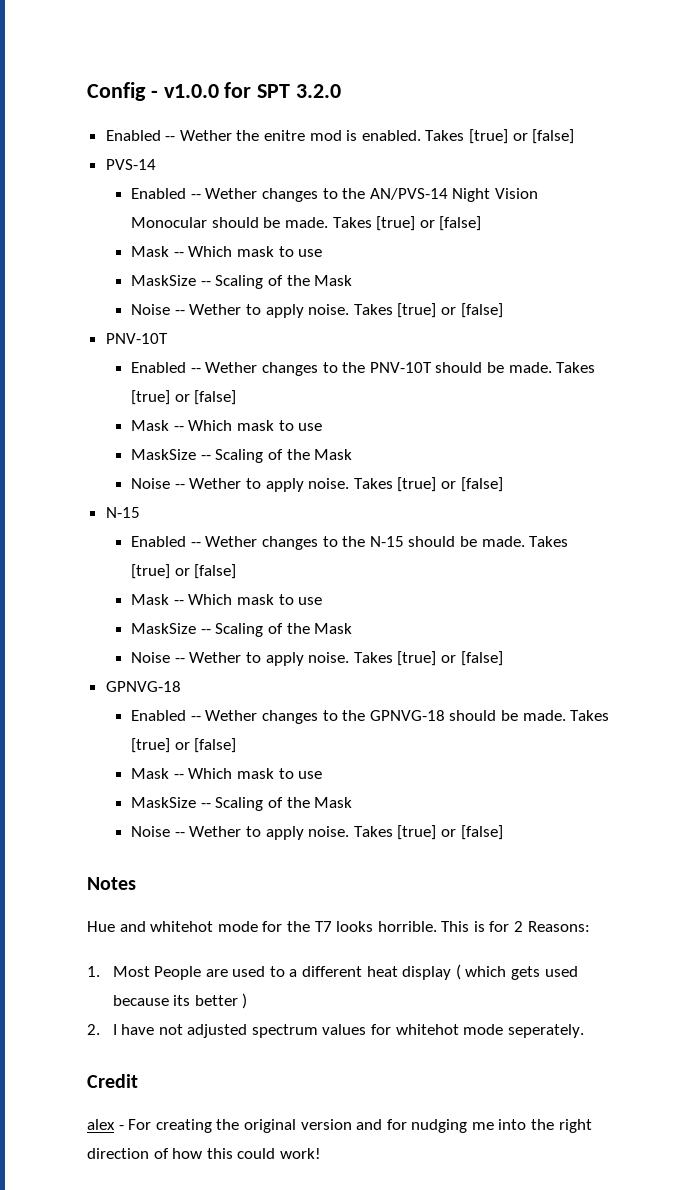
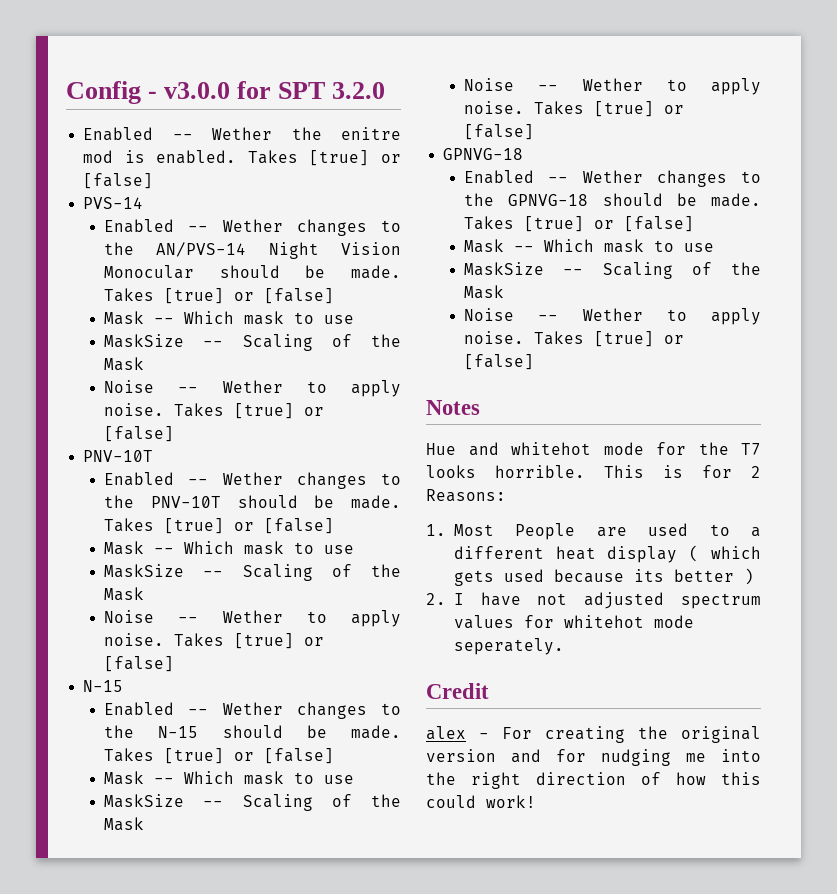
- Config - v1.0.0 for SPT 3.2.0
+ Config - v3.0.0 for SPT 3.2.0

